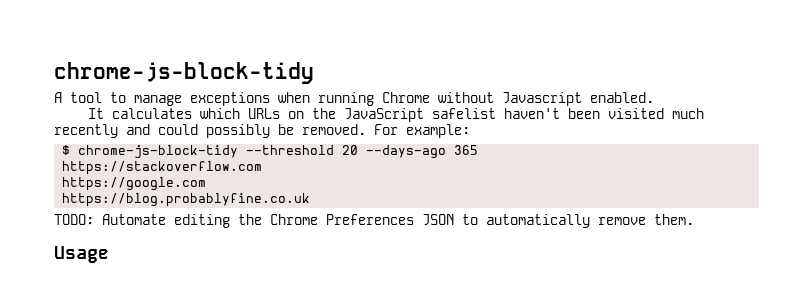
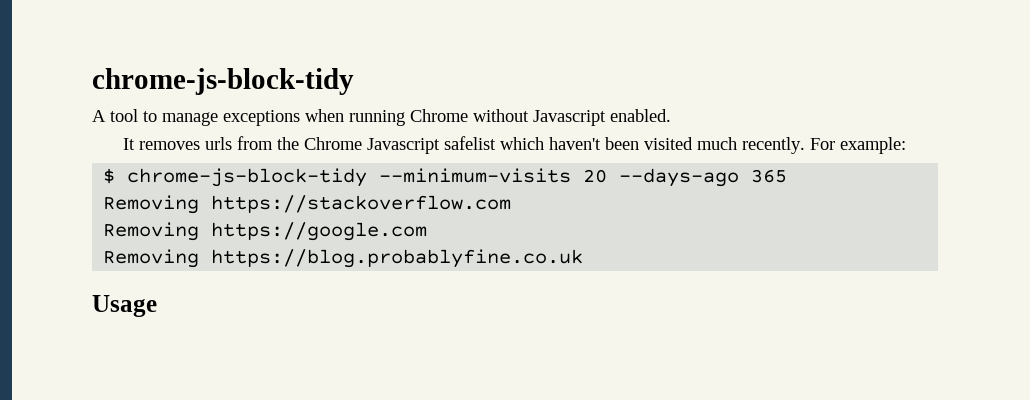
- It calculates which URLs on the JavaScript safelist haven't been visited much recently and could possibly be removed.
+ It removes urls from the Chrome Javascript safelist which haven't been visited much recently.
- $ chrome-js-block-tidy --threshold 20 --days-ago 365
+ $ chrome-js-block-tidy --minimum-visits 20 --days-ago 365
- https://stackoverflow.com
+ Removing https://stackoverflow.com
- https://google.com
+ Removing https://google.com
- https://blog.probablyfine.co.uk
+ Removing https://blog.probablyfine.co.uk
- TODO: Automate editing the Chrome Preferences JSON to automatically remove them.

